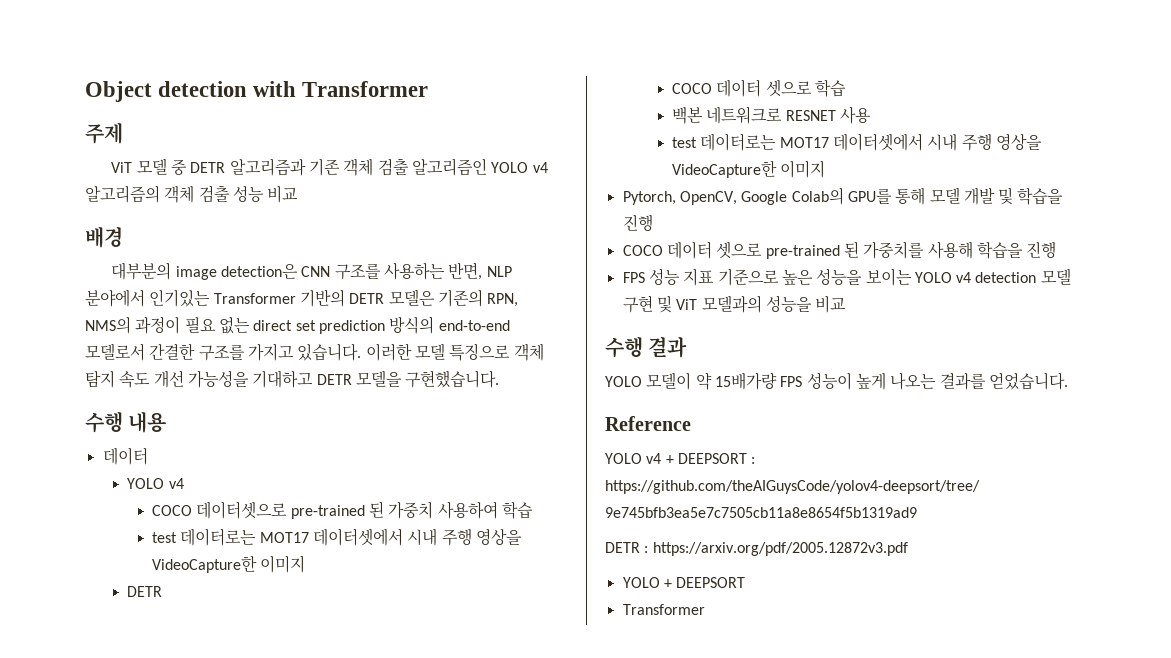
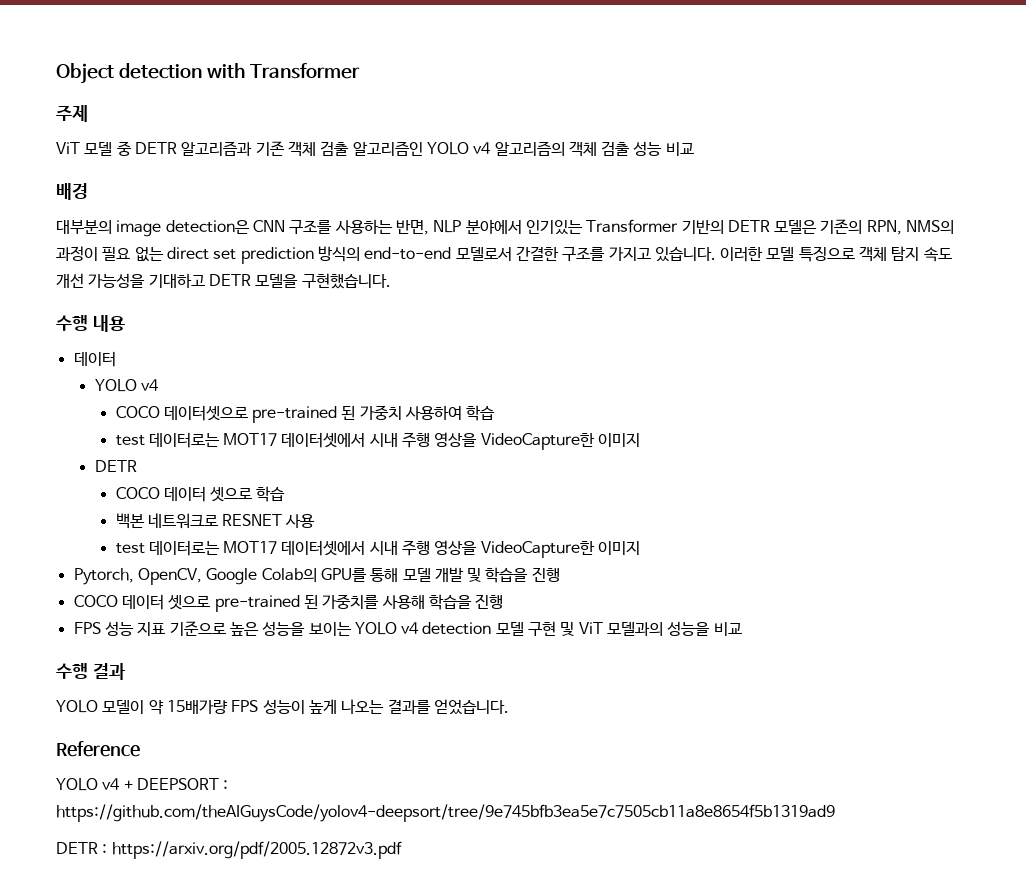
- YOLO + DEEPSORT
- Transformer

